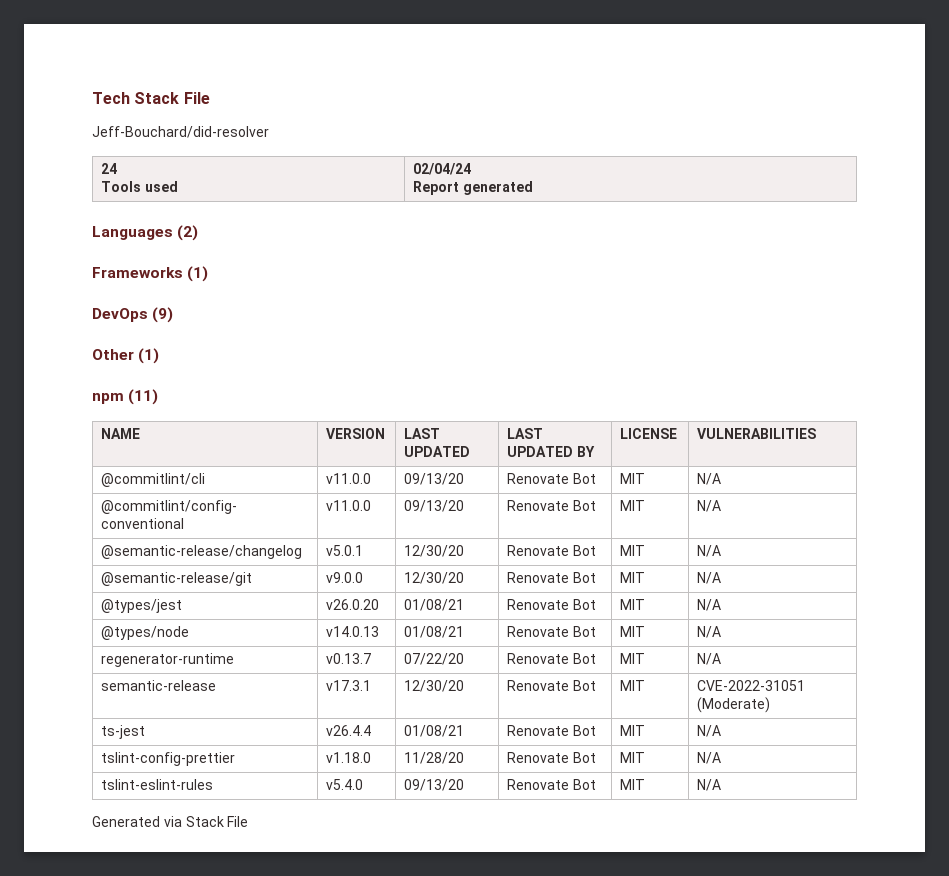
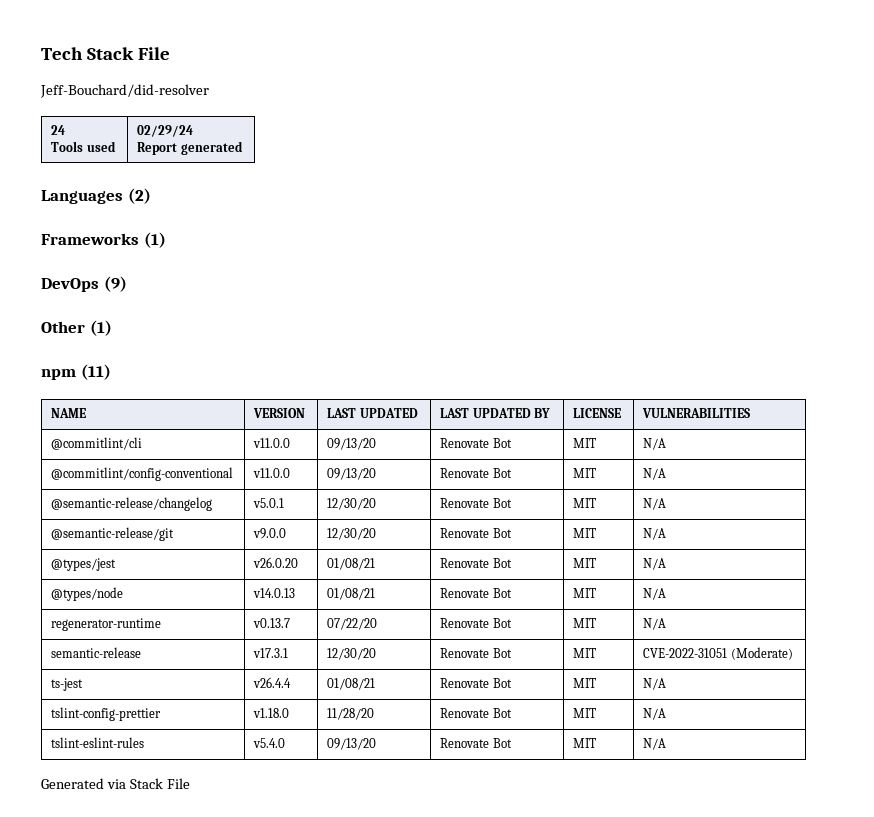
  24
- Tools used | 02/04/24
+ Tools used | 02/29/24

